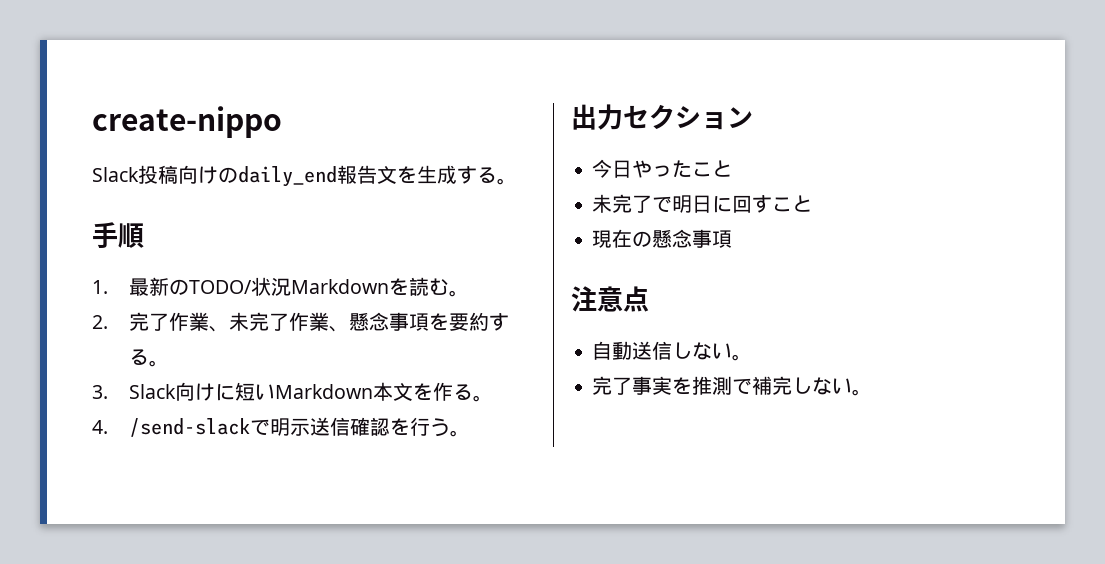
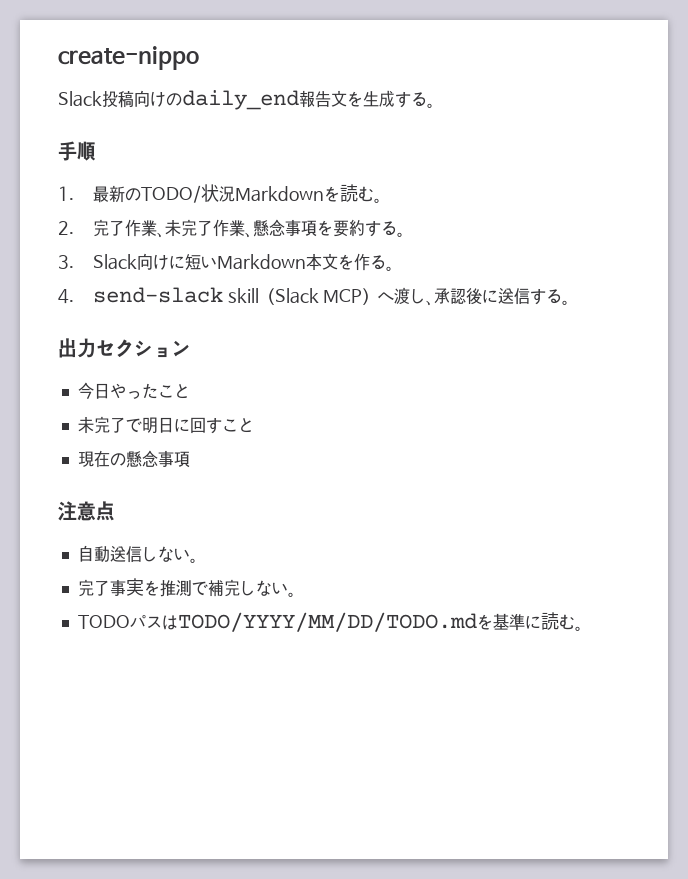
- 4. /send-slackで明示送信確認を行う。
+ 4. send-slack skill（Slack MCP）へ渡し、承認後に送信する。
+ TODOパスはTODO/YYYY/MM/DD/TODO.mdを基準に読む。

